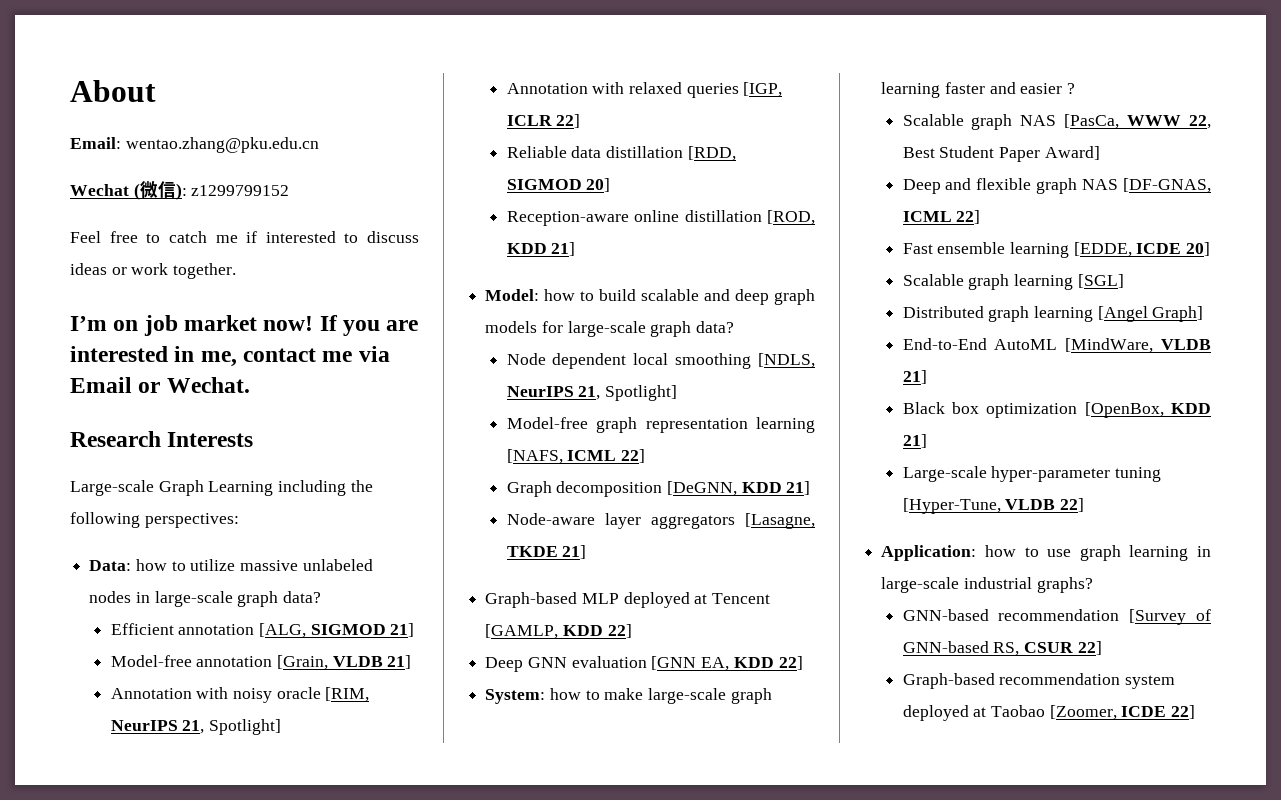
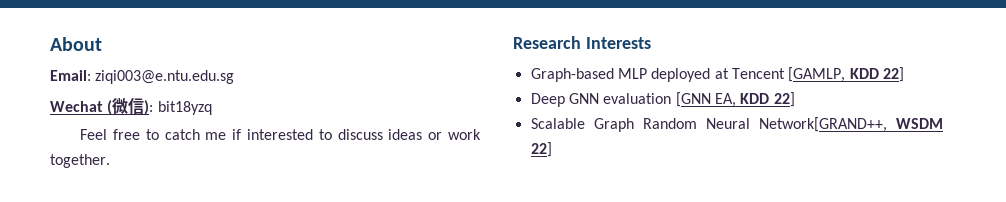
- Email: wentao.zhang@pku.edu.cn
+ Email: ziqi003@e.ntu.edu.sg
- Wechat (微信): z1299799152
+ Wechat (微信): bit18yzq
- I’m on job market now! If you are interested in me, contact me via Email or Wechat.
  Research Interests
- Large-scale Graph Learning including the following perspectives:
- Data: how to utilize massive unlabeled nodes in large-scale graph data?
- Efficient annotation [ALG, SIGMOD 21]
- Model-free annotation [Grain, VLDB 21]
- Annotation with noisy oracle [RIM, NeurIPS 21, Spotlight]
- Annotation with relaxed queries [IGP, ICLR 22]
- Reliable data distillation [RDD, SIGMOD 20]
- Reception-aware online distillation [ROD, KDD 21]
- Model: how to build scalable and deep graph models for large-scale graph data?
- Node dependent local smoothing [NDLS, NeurIPS 21, Spotlight]
- Model-free graph representation learning [NAFS, ICML 22]
- Graph decomposition [DeGNN, KDD 21]
- Node-aware layer aggregators [Lasagne, TKDE 21]
- System: how to make large-scale graph learning faster and easier ?
- Scalable graph NAS [PasCa, WWW 22, Best Student Paper Award]
- Deep and flexible graph NAS [DF-GNAS, ICML 22]
- Fast ensemble learning [EDDE, ICDE 20]
- Scalable graph learning [SGL]
- Distributed graph learning [Angel Graph]
- End-to-End AutoML [MindWare, VLDB 21]
- Black box optimization [OpenBox, KDD 21]
- Large-scale hyper-parameter tuning [Hyper-Tune, VLDB 22]
- Application: how to use graph learning in large-scale industrial graphs?
- GNN-based recommendation [Survey of GNN-based RS, CSUR 22]
- Graph-based recommendation system deployed at Taobao [Zoomer, ICDE 22]
+ Scalable Graph Random Neural Network[GRAND++, WSDM 22]

